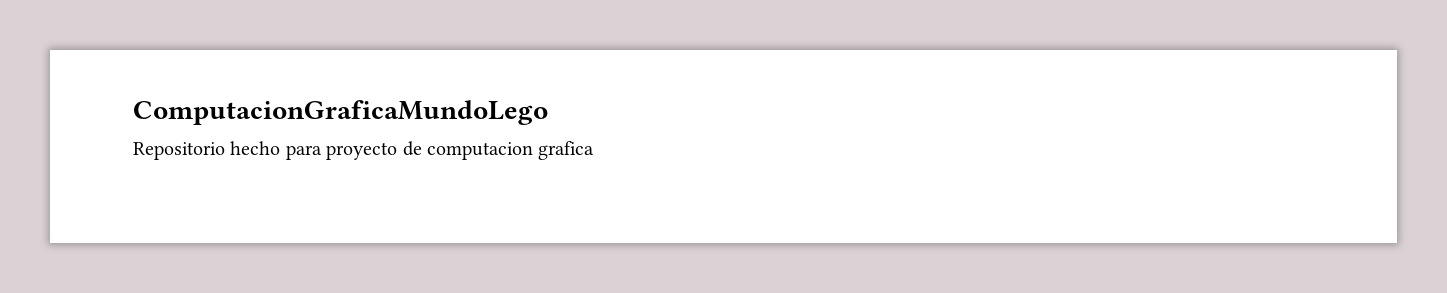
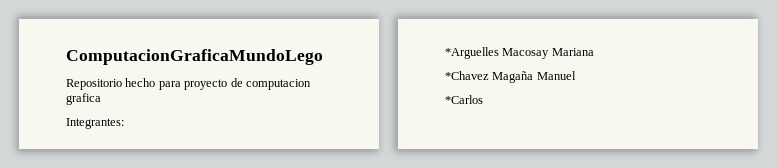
+ Integrantes:
+ *Arguelles Macosay Mariana
+ *Chavez Magaña Manuel
+ *Carlos

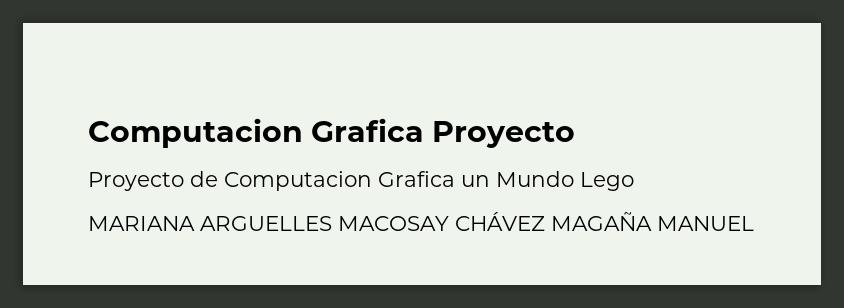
- ComputacionGraficaMundoLego
- Repositorio hecho para proyecto de computacion grafica
- Integrantes:
- *Arguelles Macosay Mariana
- *Chavez Magaña Manuel
- *Carlos
+ Computacion Grafica Proyecto
+ Proyecto de Computacion Grafica un Mundo Lego
+ MARIANA ARGUELLES MACOSAY CHÁVEZ MAGAÑA MANUEL

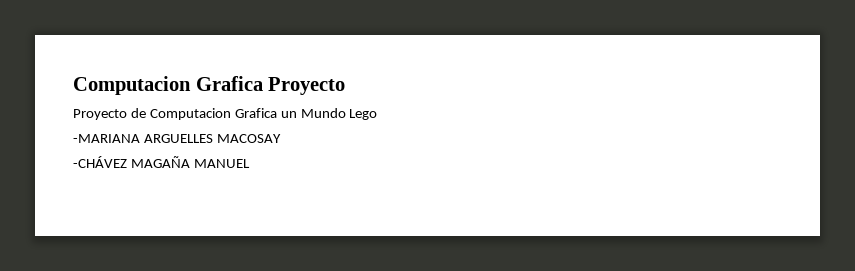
- MARIANA ARGUELLES MACOSAY CHÁVEZ MAGAÑA MANUEL
+ -MARIANA ARGUELLES MACOSAY
+ -CHÁVEZ MAGAÑA MANUEL

